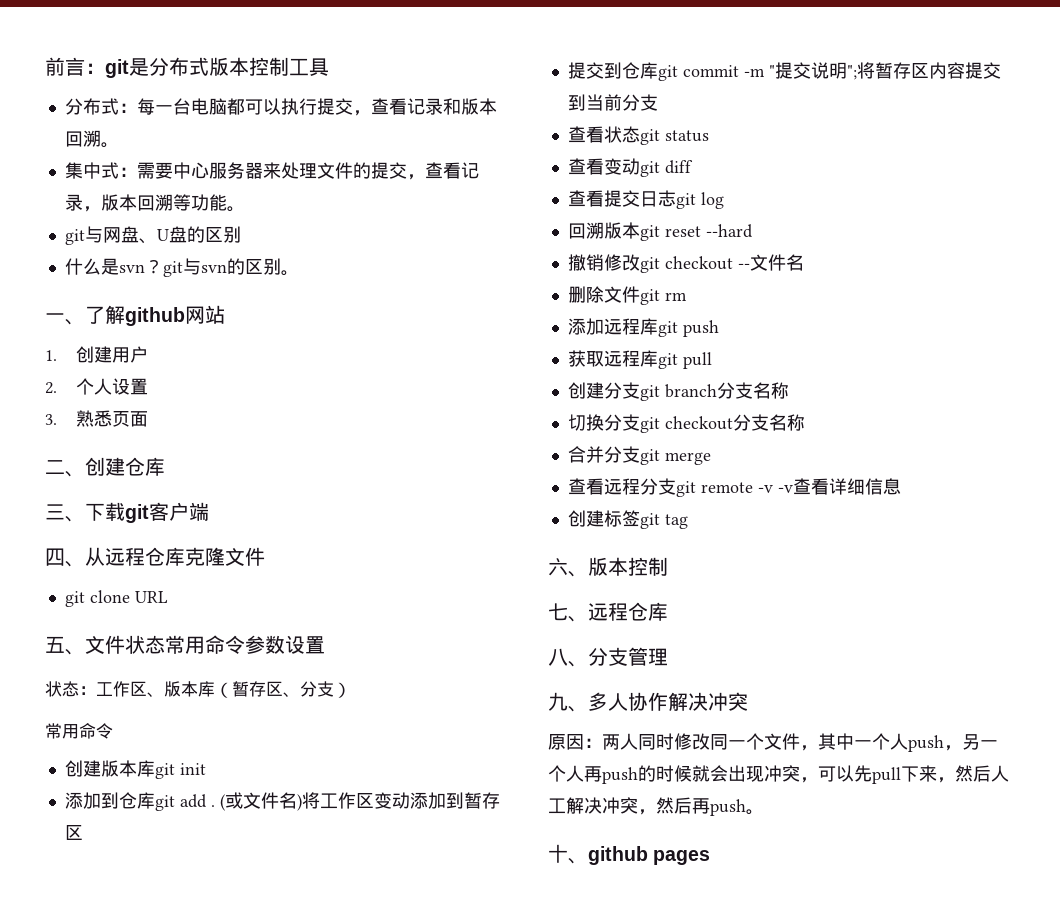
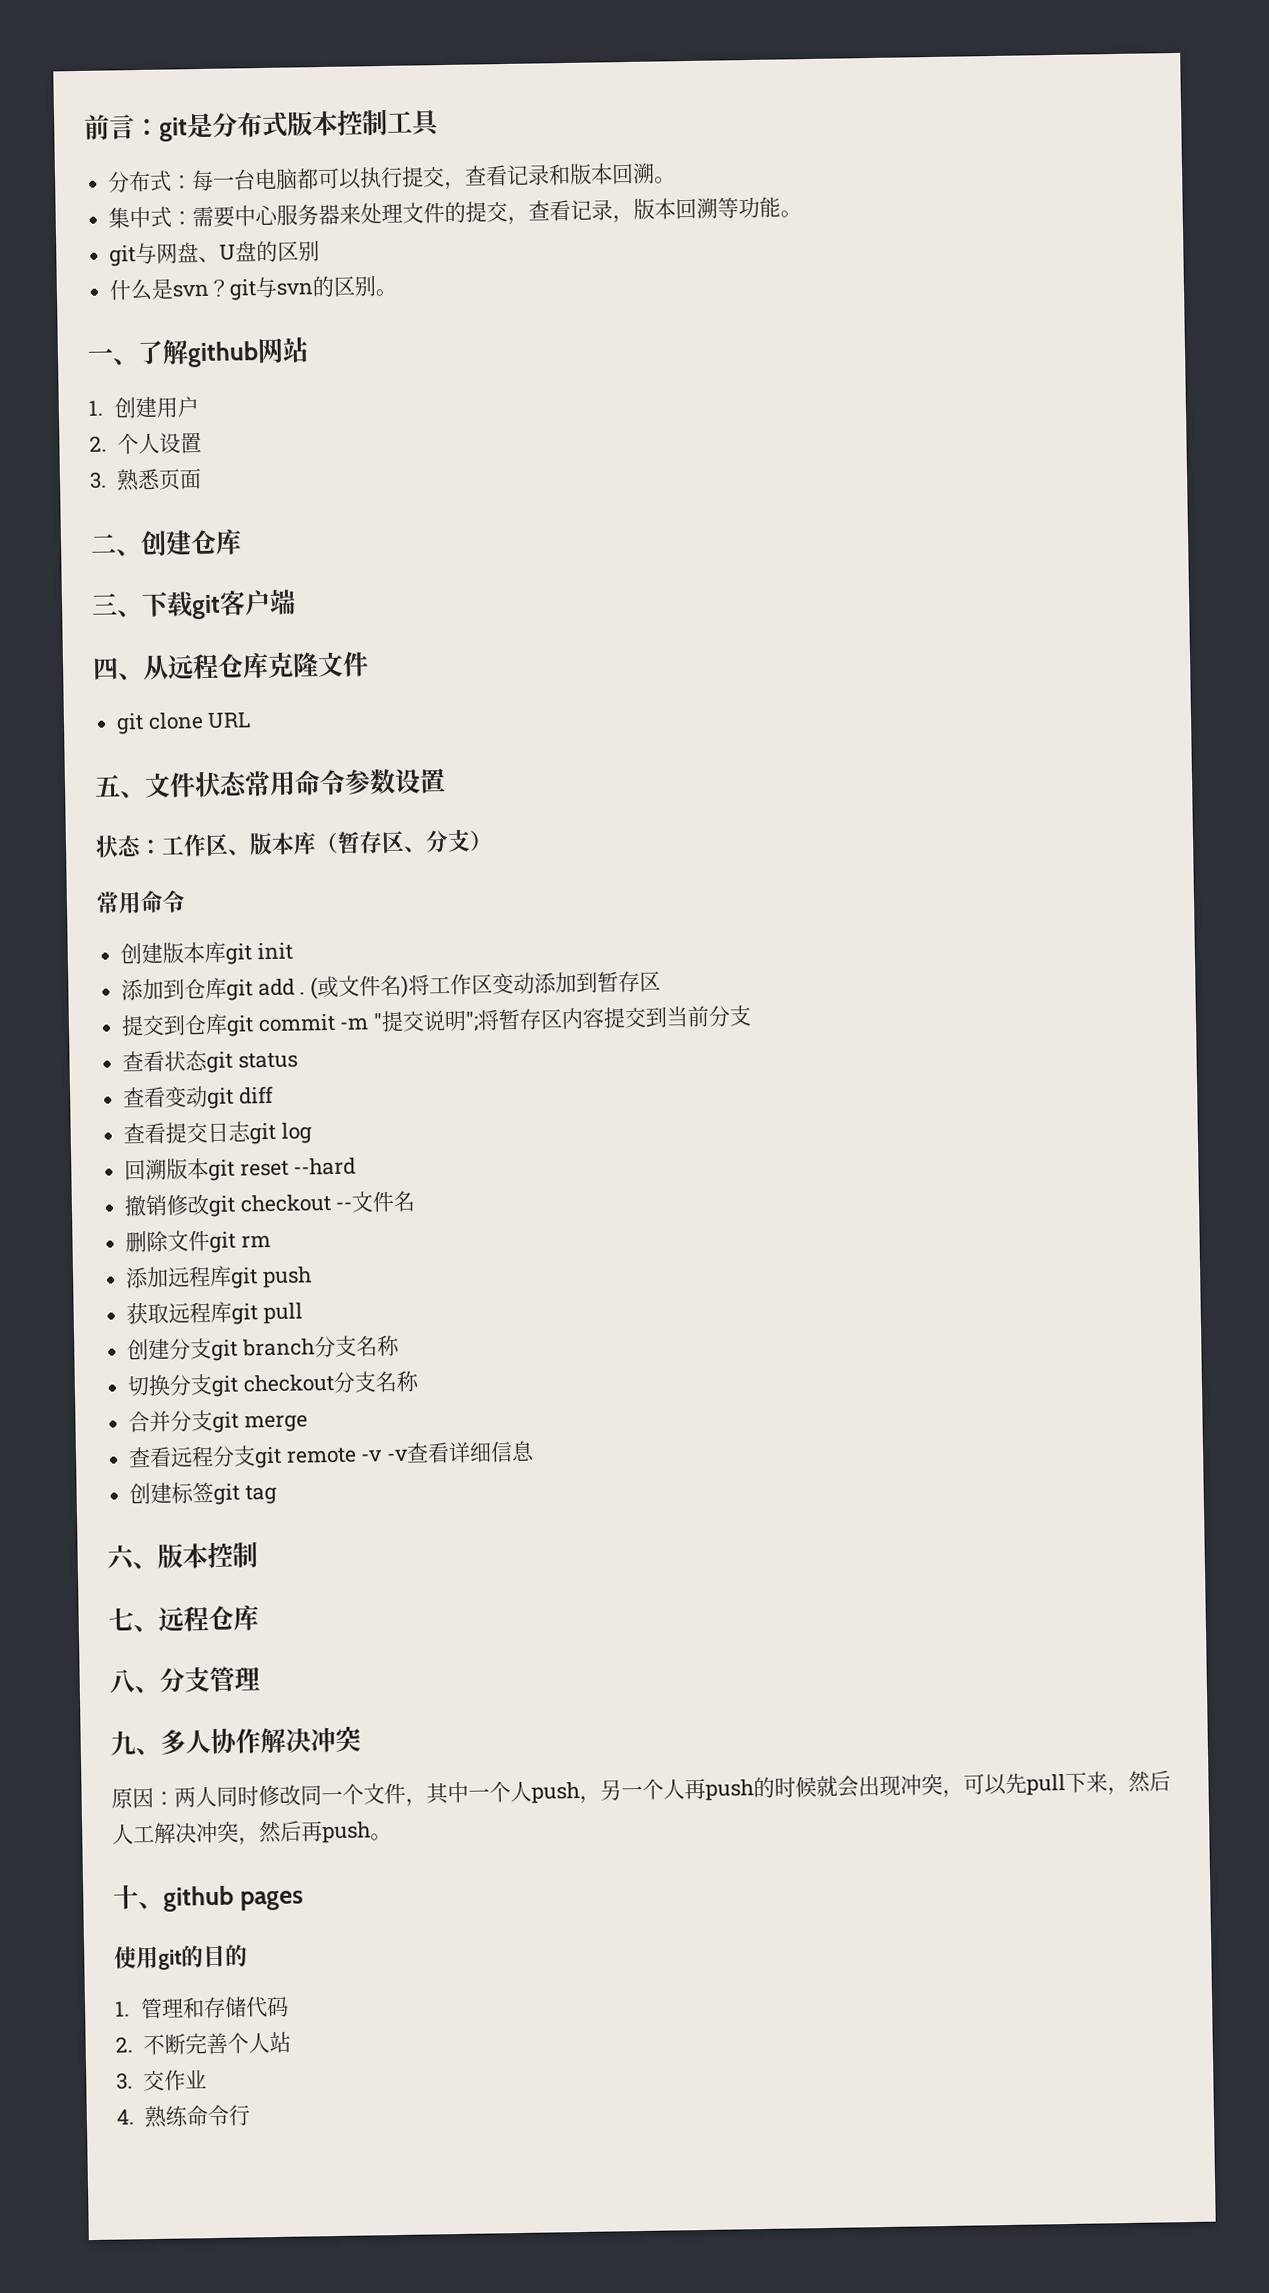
+ 使用git的目的
+ 1.管理和存储代码
+ 2.不断完善个人站
+ 3.交作业
+ 4.熟练命令行

